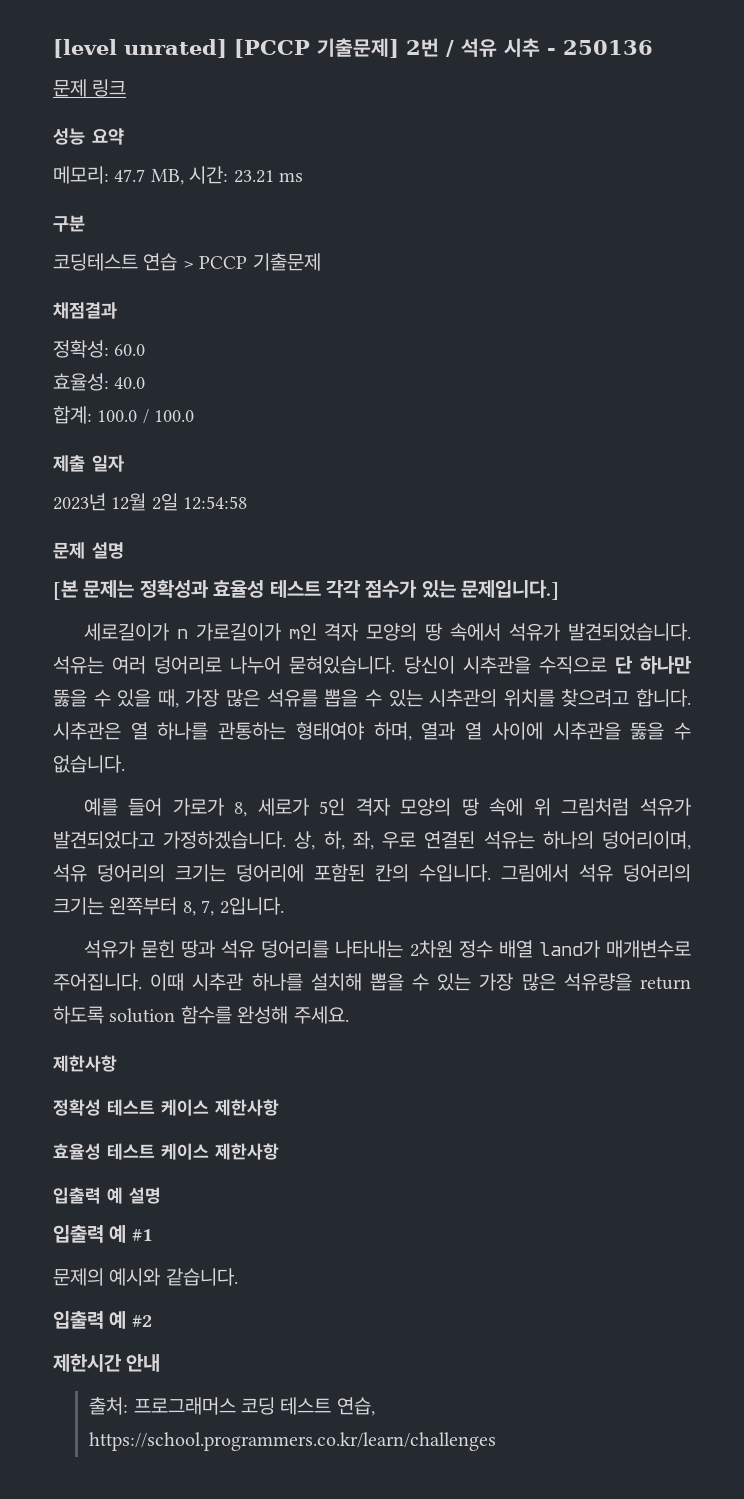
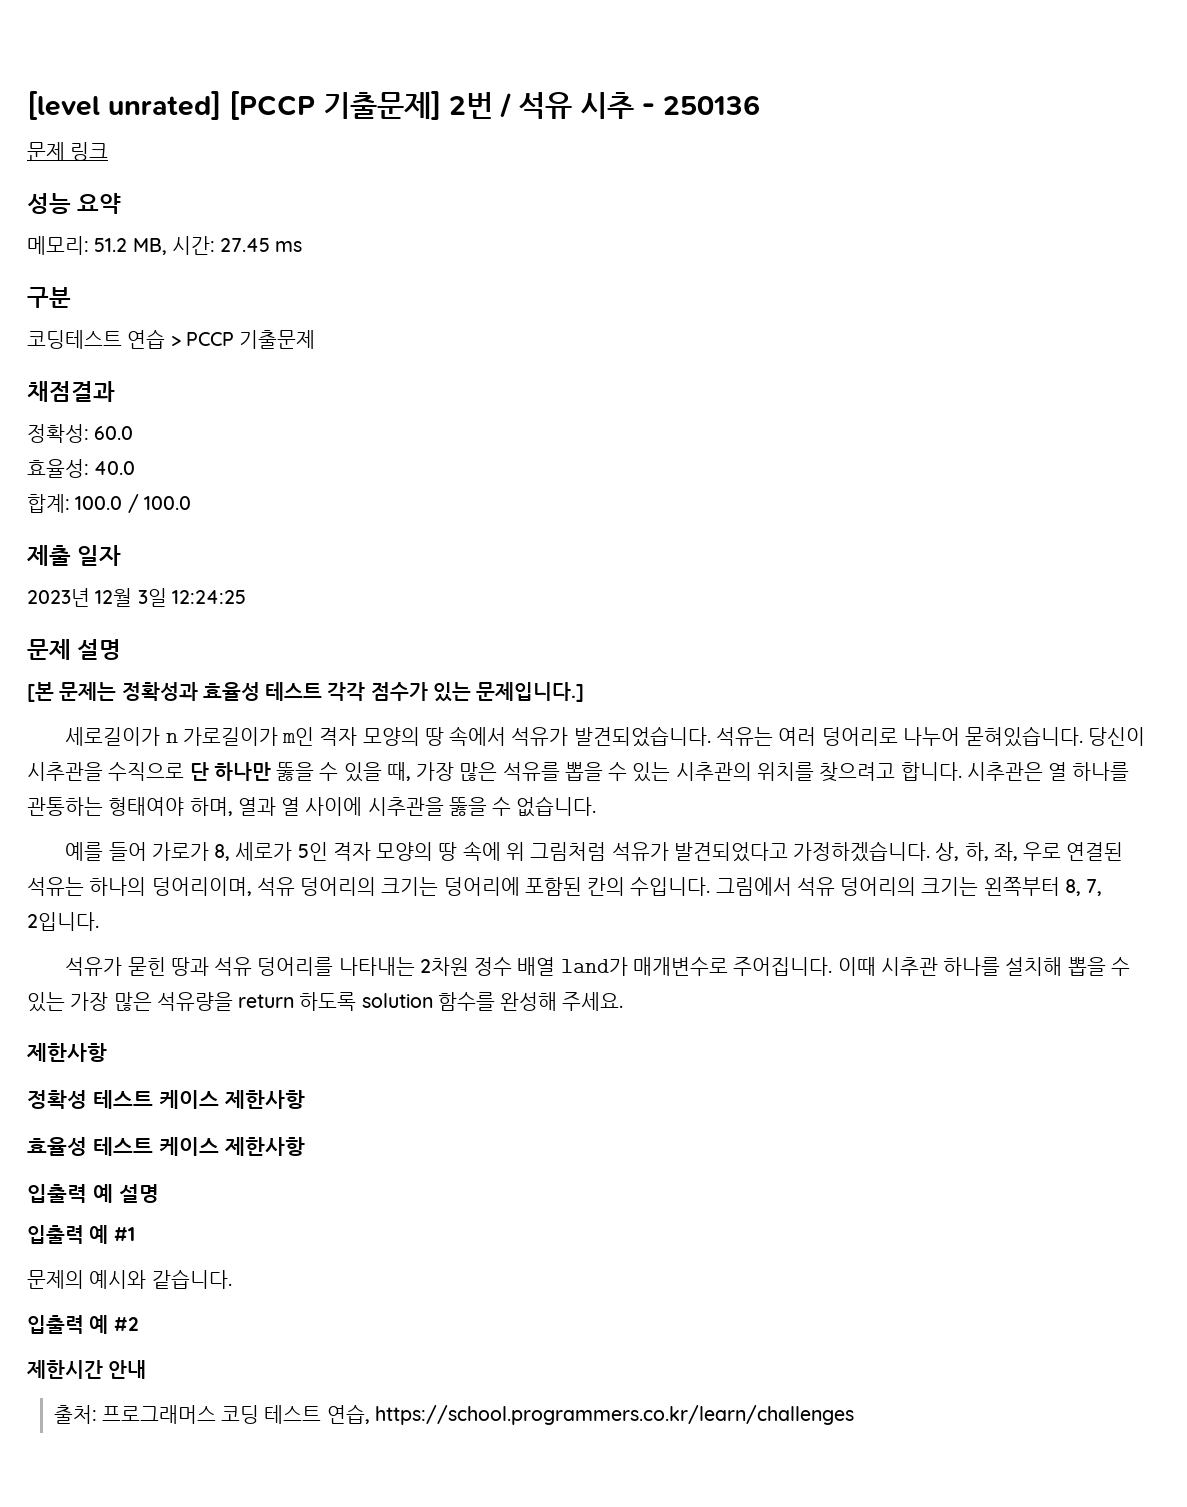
- 메모리: 47.7 MB, 시간: 23.21 ms
+ 메모리: 51.2 MB, 시간: 27.45 ms
- 2023년 12월 2일 12:54:58
+ 2023년 12월 3일 12:24:25

